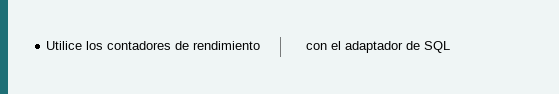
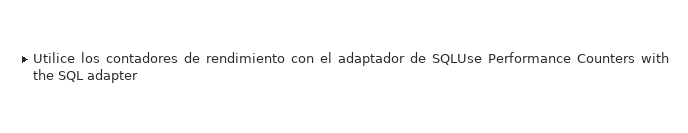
- Utilice los contadores de rendimiento con el adaptador de SQL
+ Utilice los contadores de rendimiento con el adaptador de SQLUse Performance Counters with the SQL adapter

